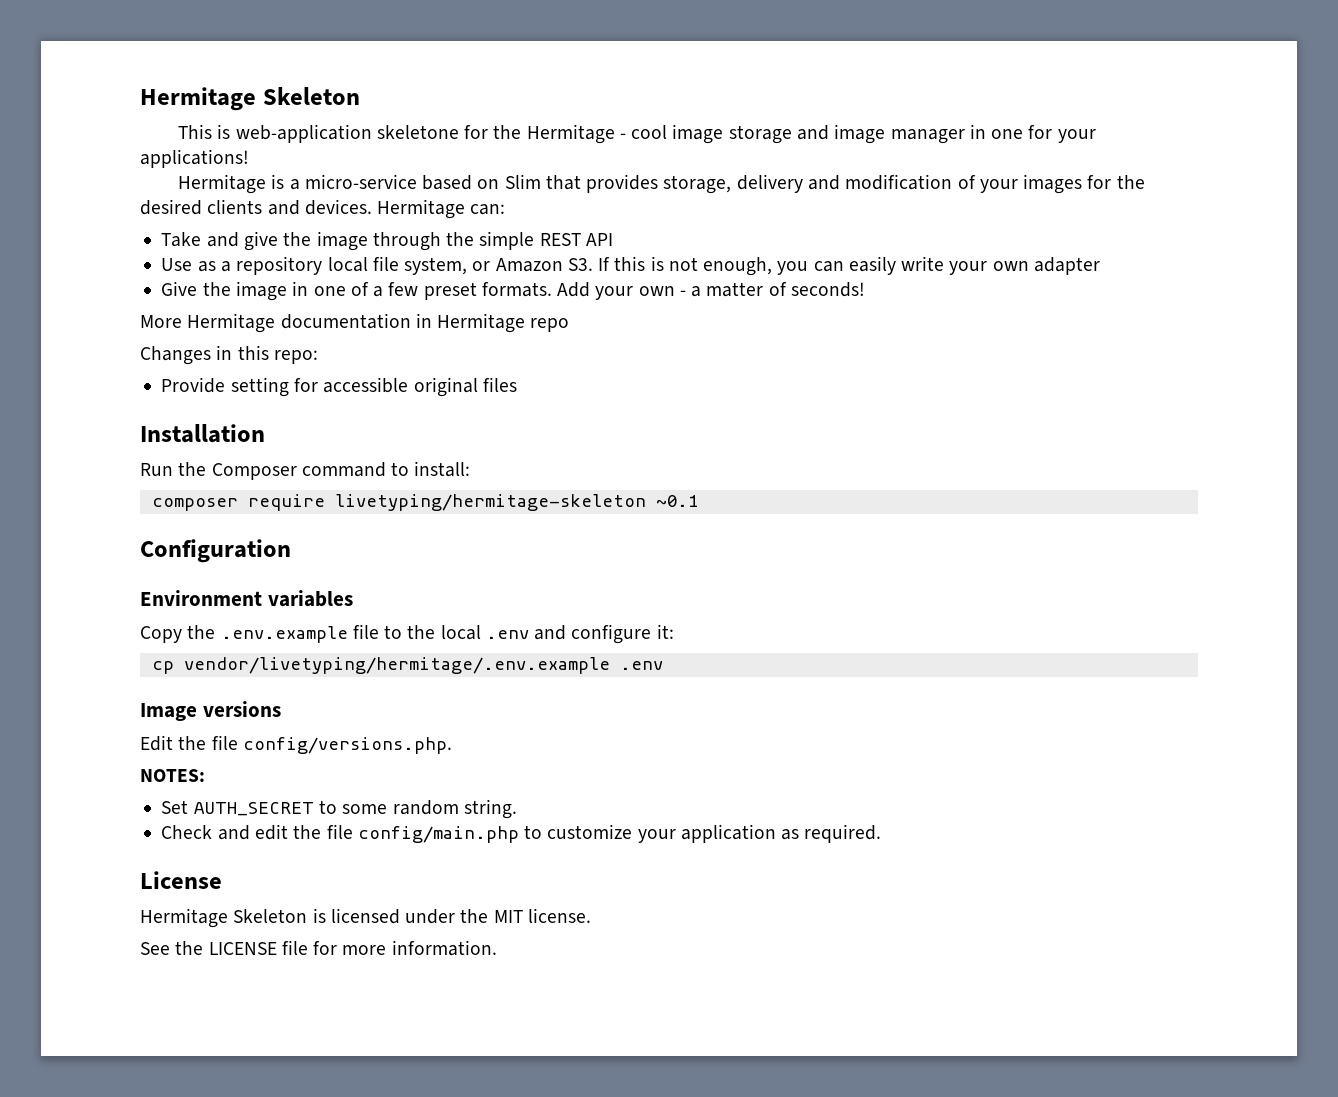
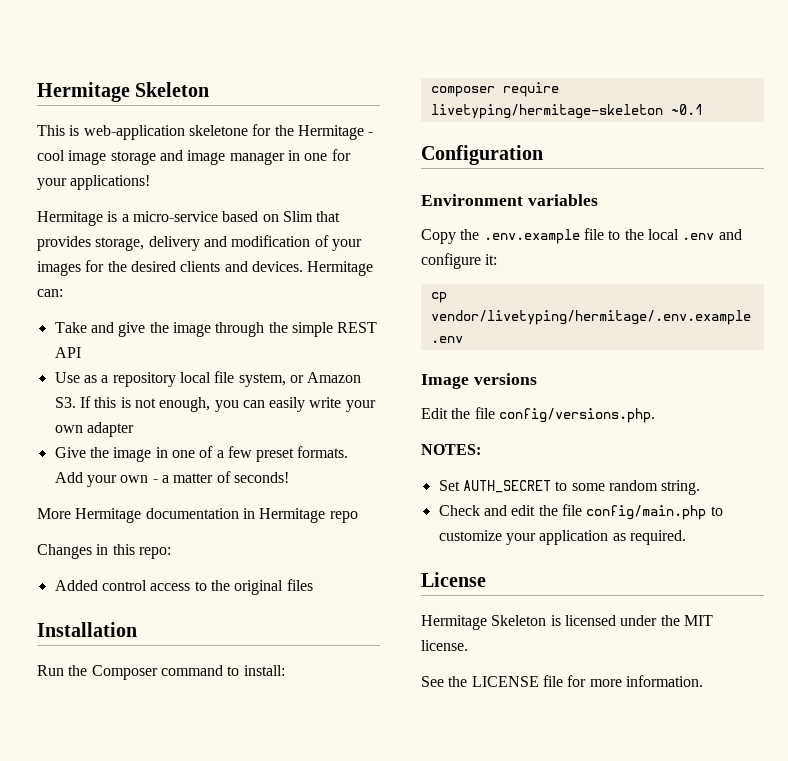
- Provide setting for accessible original files
+ Added control access to the original files

